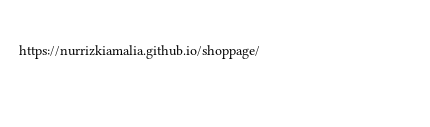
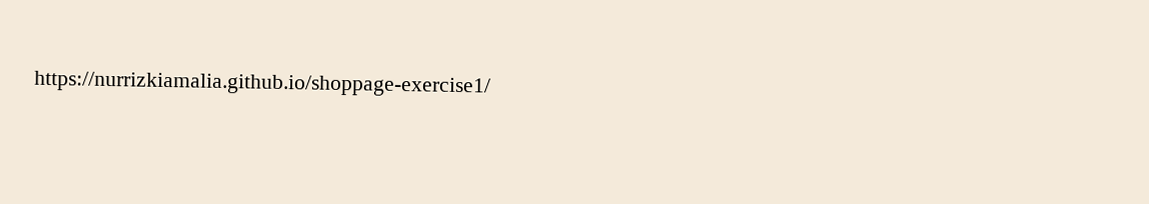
- https://nurrizkiamalia.github.io/shoppage/
+ https://nurrizkiamalia.github.io/shoppage-exercise1/

